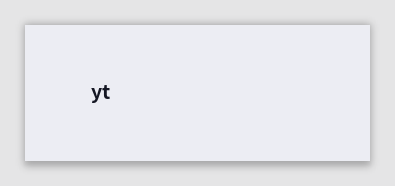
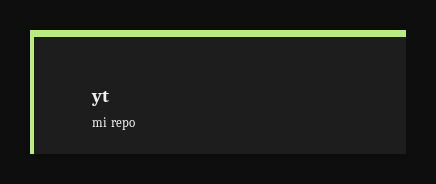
+ mi repo

